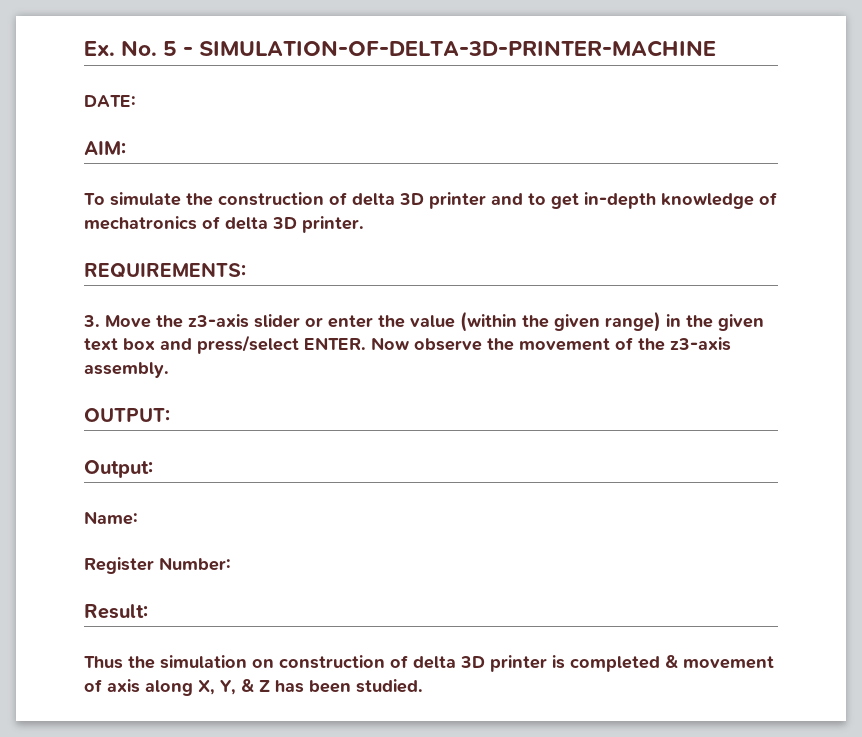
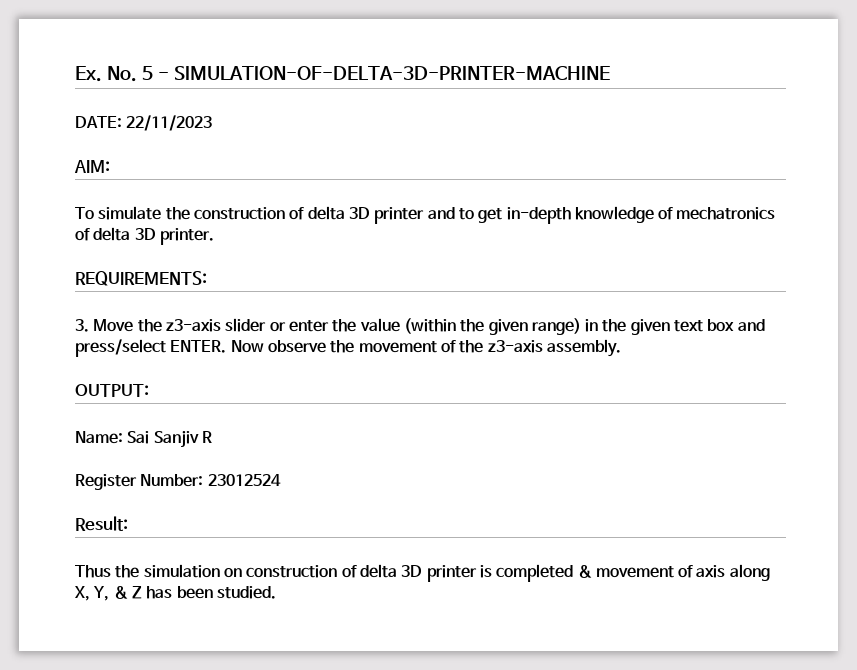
- DATE:
+ DATE: 22/11/2023
- Output:
- Name:
+ Name: Sai Sanjiv R
- Register Number:
+ Register Number: 23012524

